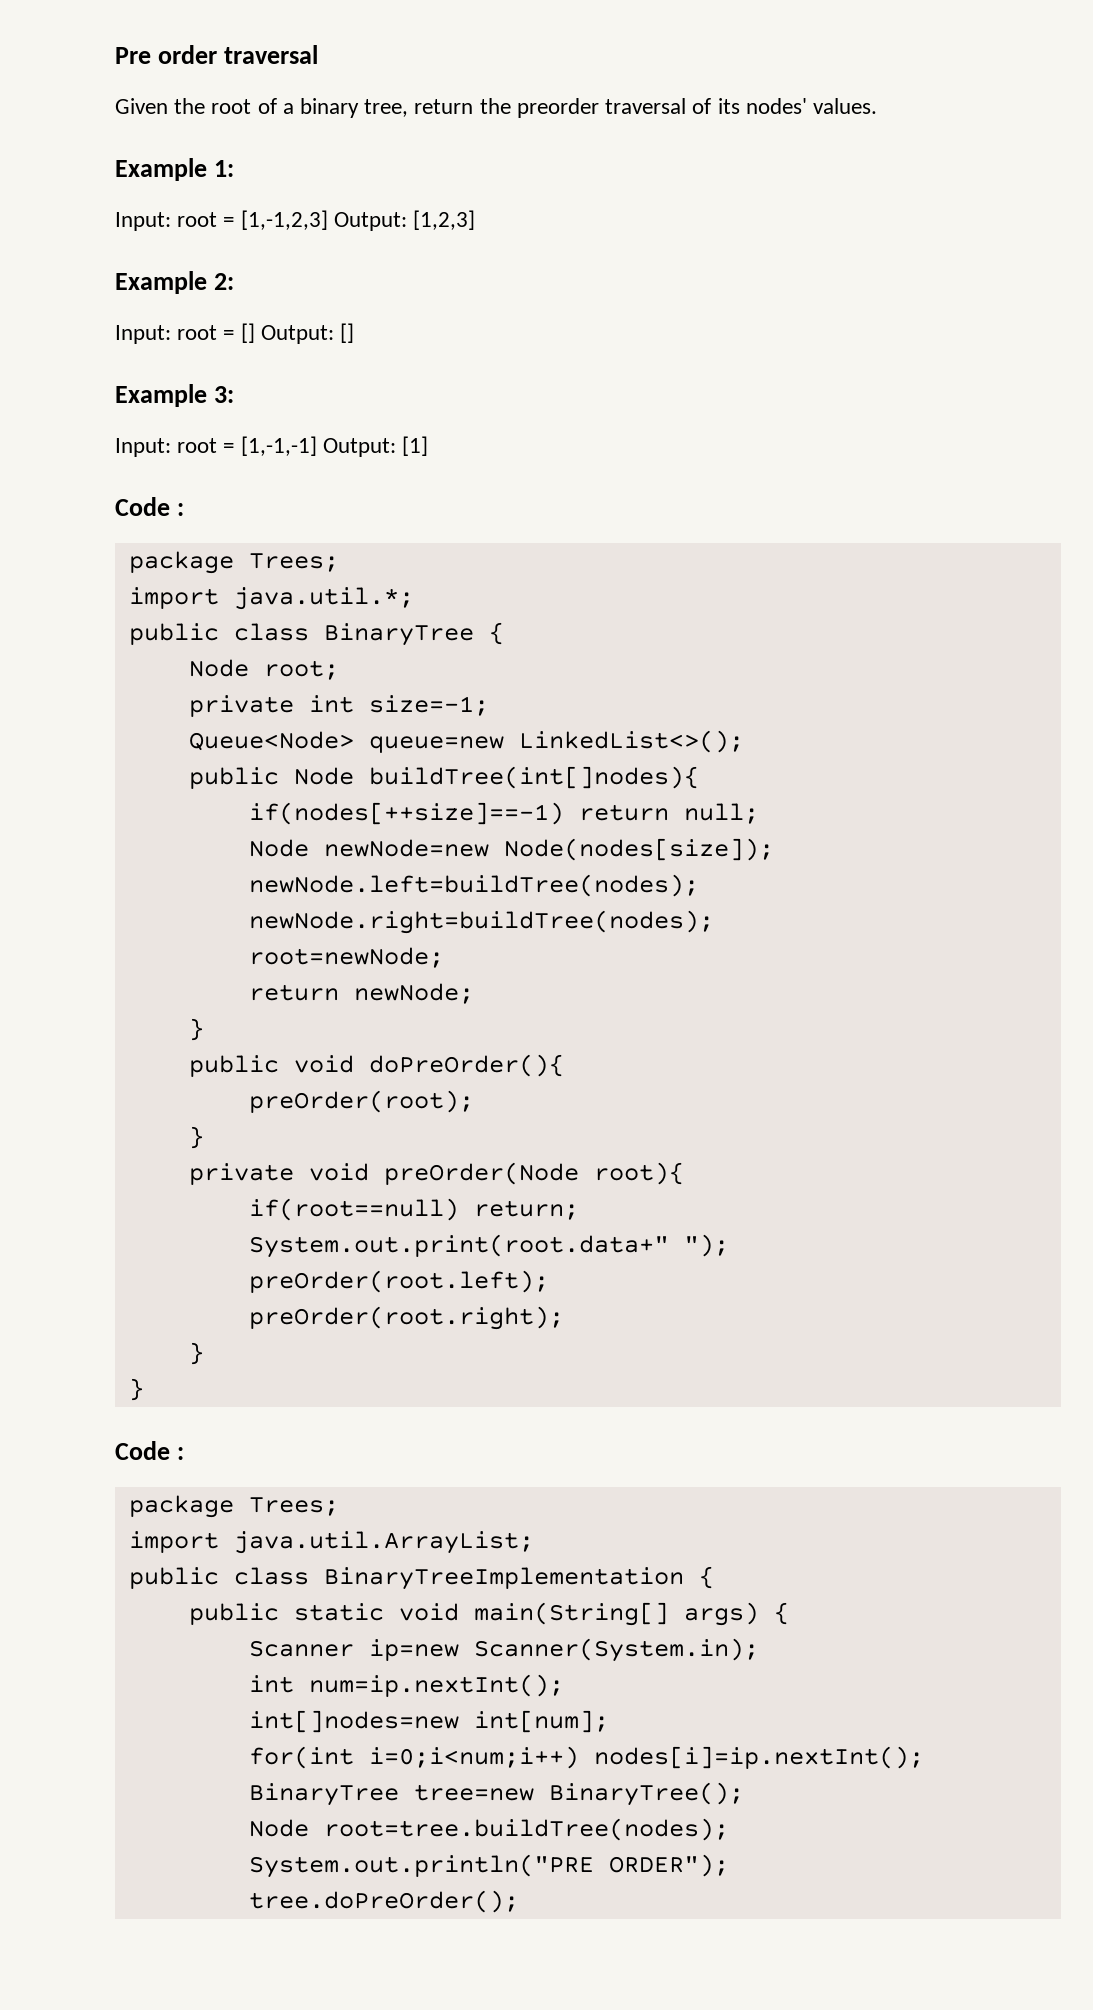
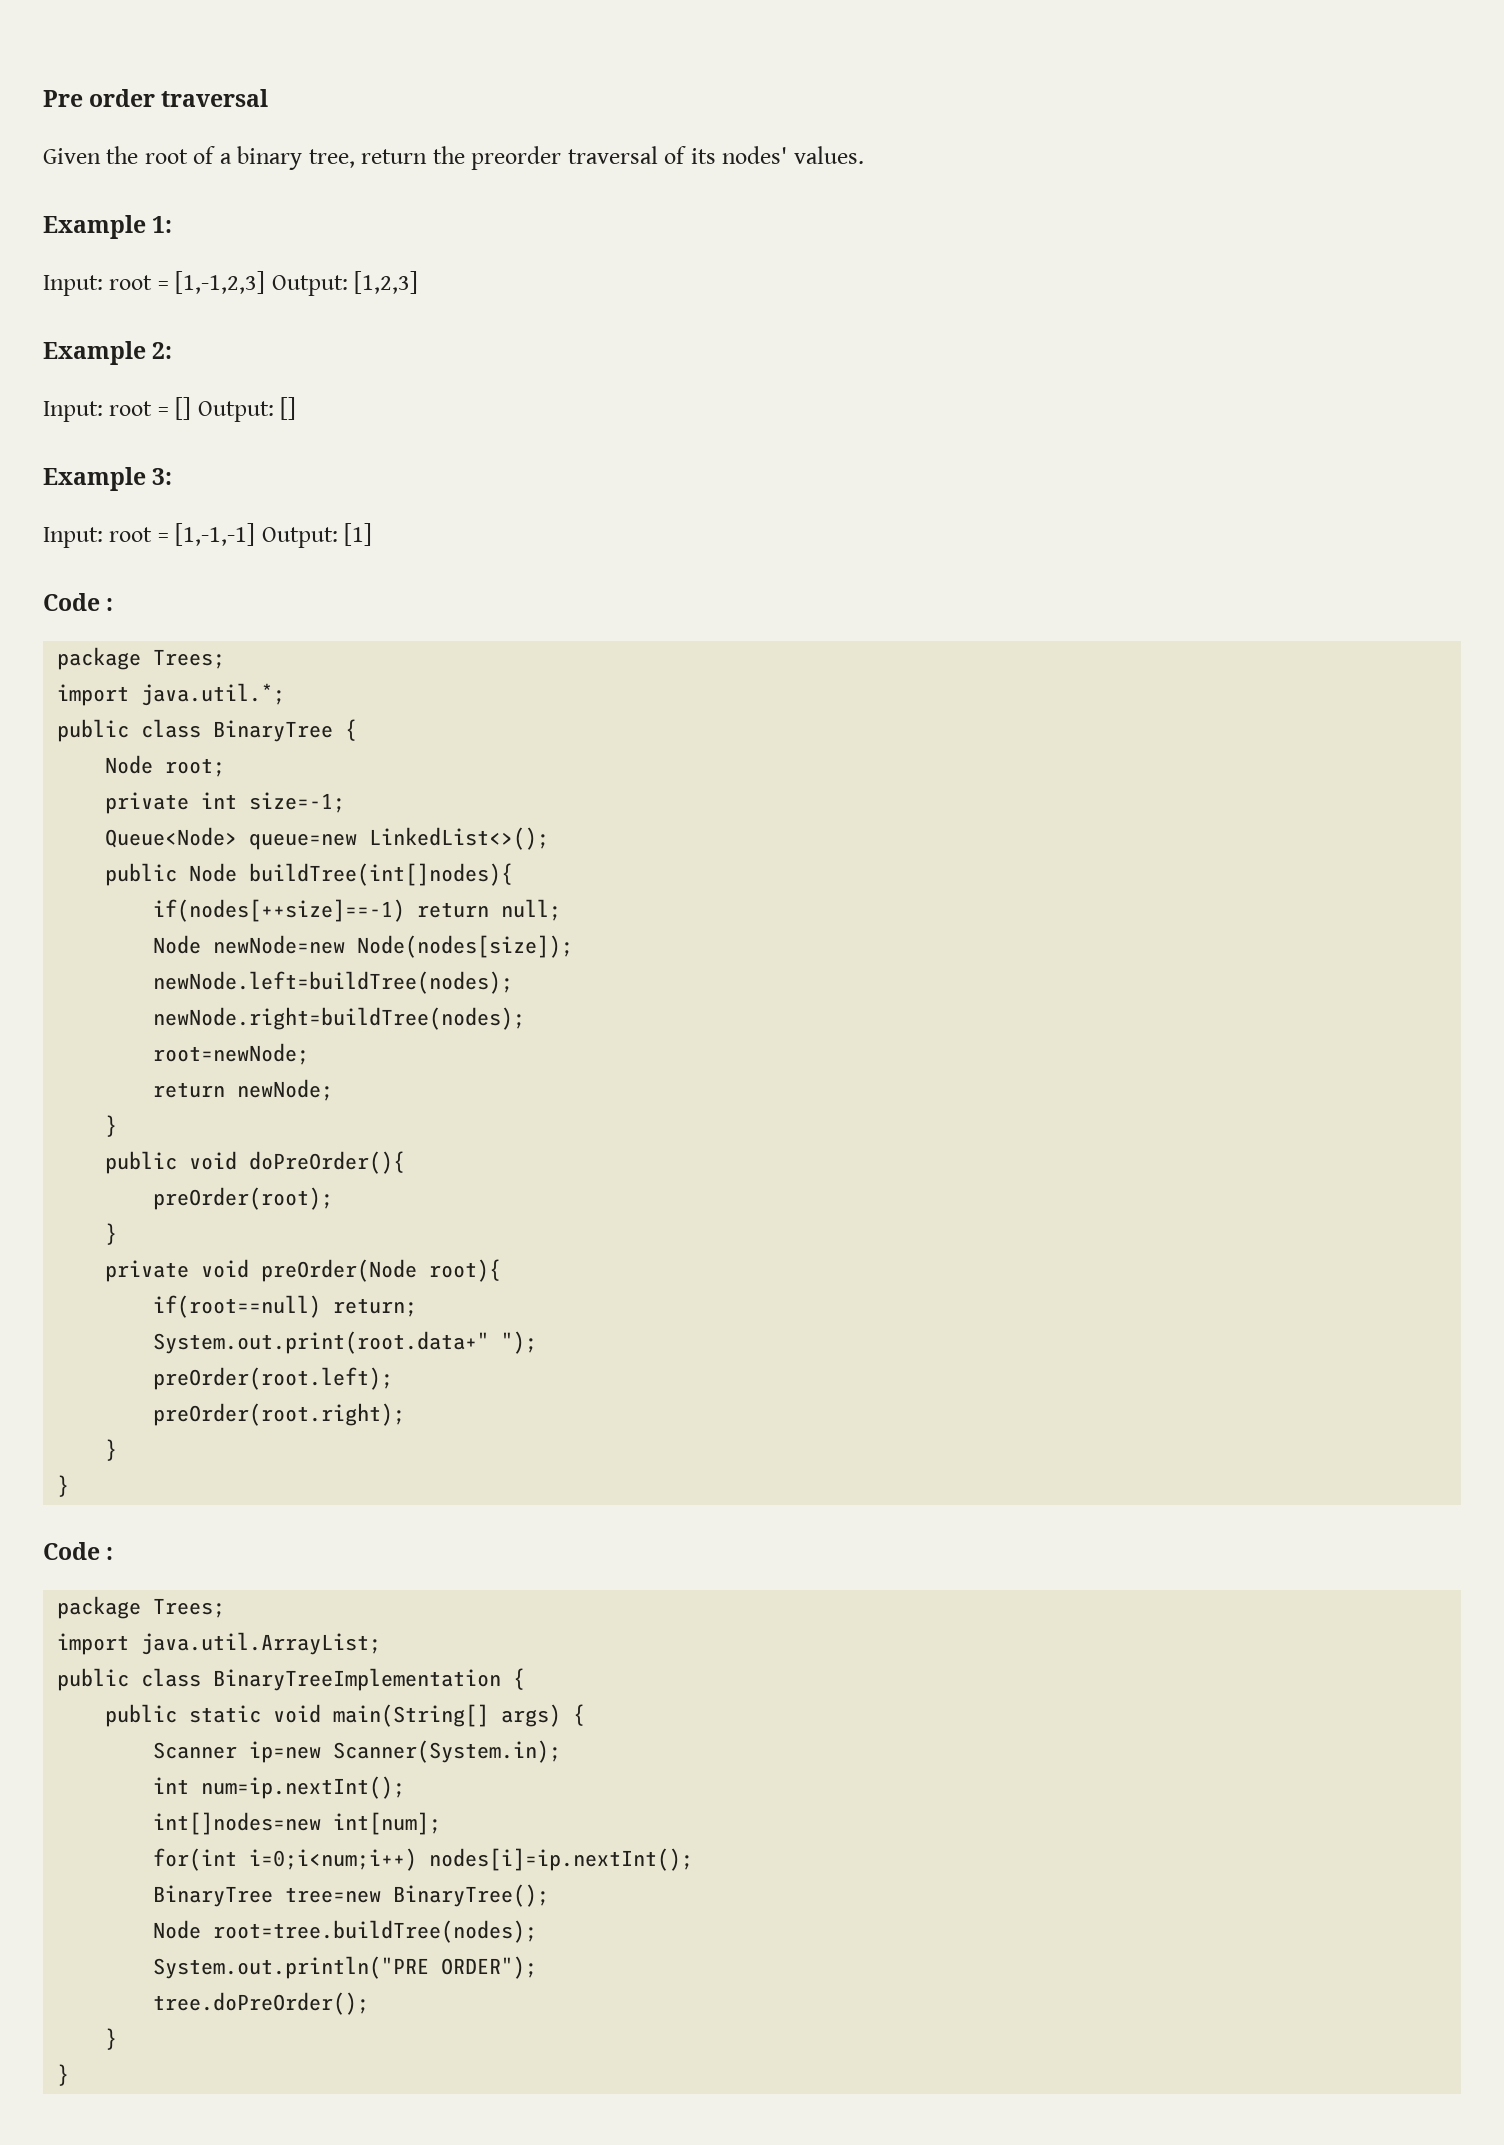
  tree.doPreOrder();
+ }
+ }

